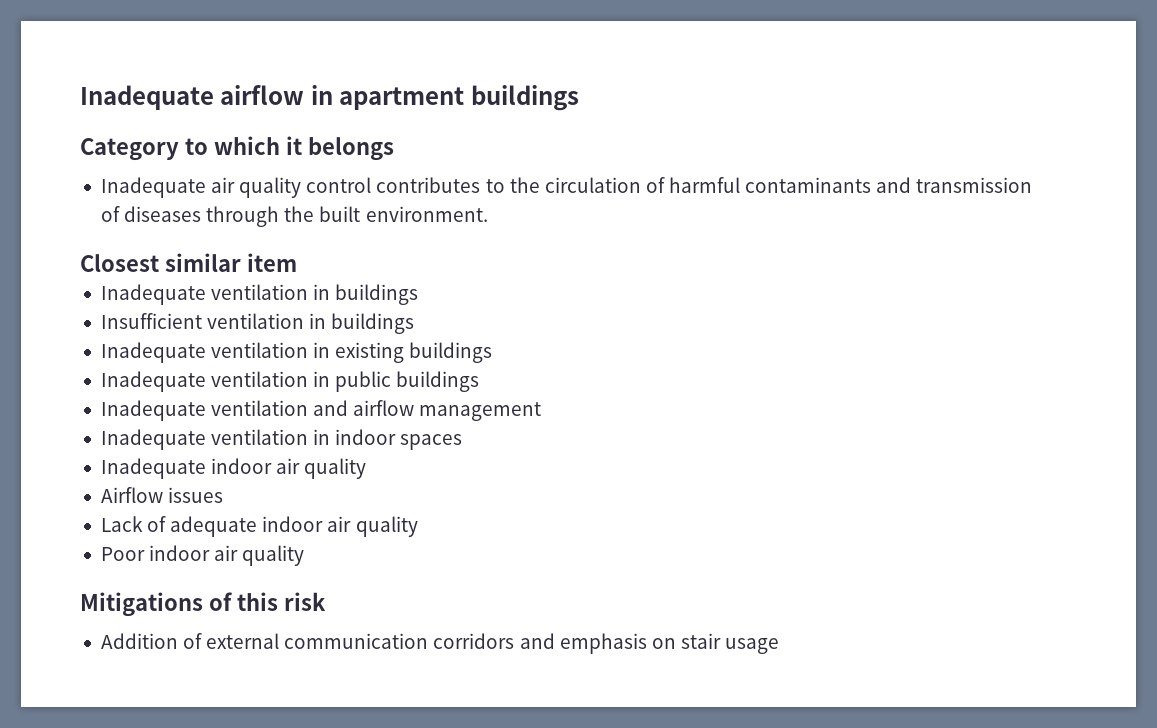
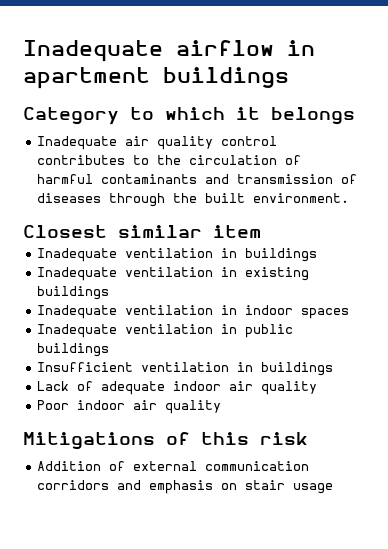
- Insufficient ventilation in buildings
+ Inadequate ventilation in indoor spaces
  Inadequate ventilation in public buildings
- Inadequate ventilation and airflow management
- Inadequate ventilation in indoor spaces
- Inadequate indoor air quality
- Airflow issues
+ Insufficient ventilation in buildings

